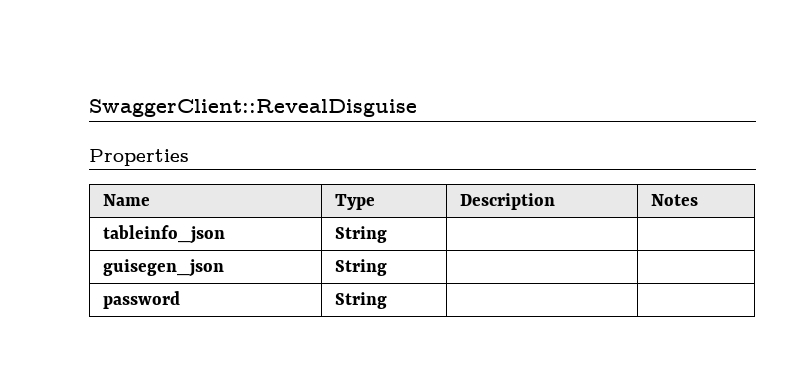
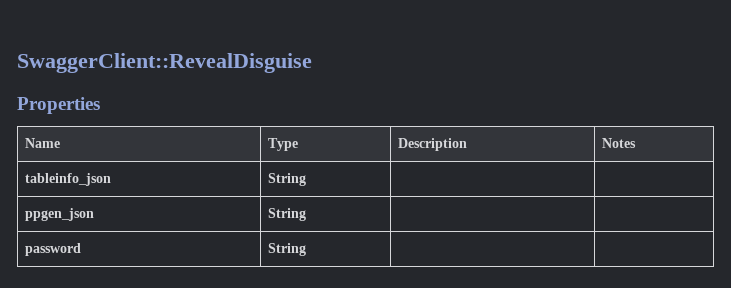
- guisegen_json | String | |
+ ppgen_json | String | |

